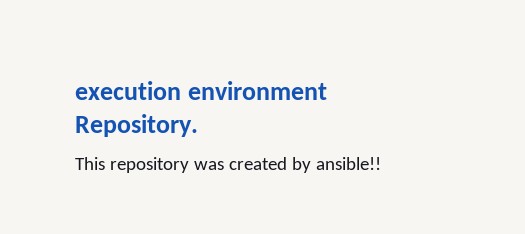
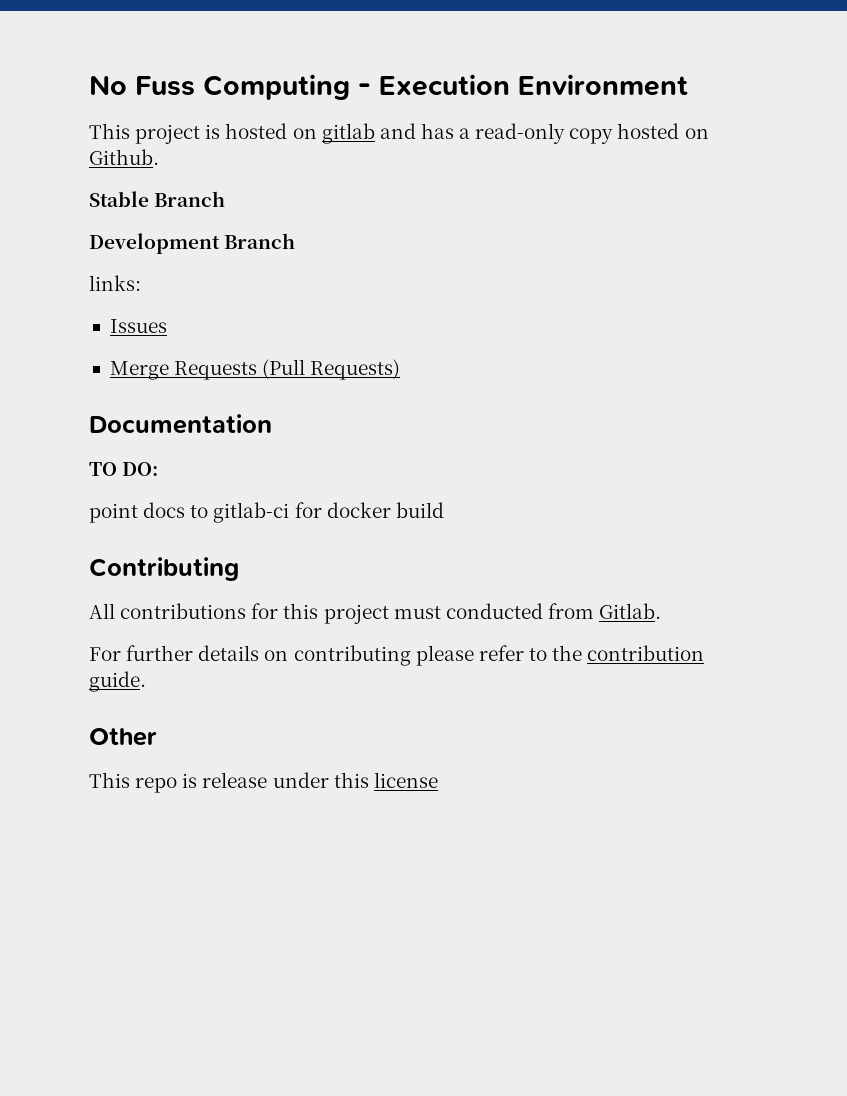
- execution environment Repository.
- This repository was created by ansible!!
+ No Fuss Computing - Execution Environment
+ This project is hosted on gitlab and has a read-only copy hosted on Github.
+ Stable Branch
+ Development Branch
+ links:
+ Issues
+ Merge Requests (Pull Requests)
+ Documentation
+ TO DO:
+ point docs to gitlab-ci for docker build
+ Contributing
+ All contributions for this project must conducted from Gitlab.
+ For further details on contributing please refer to the contribution guide.
+ Other
+ This repo is release under this license

